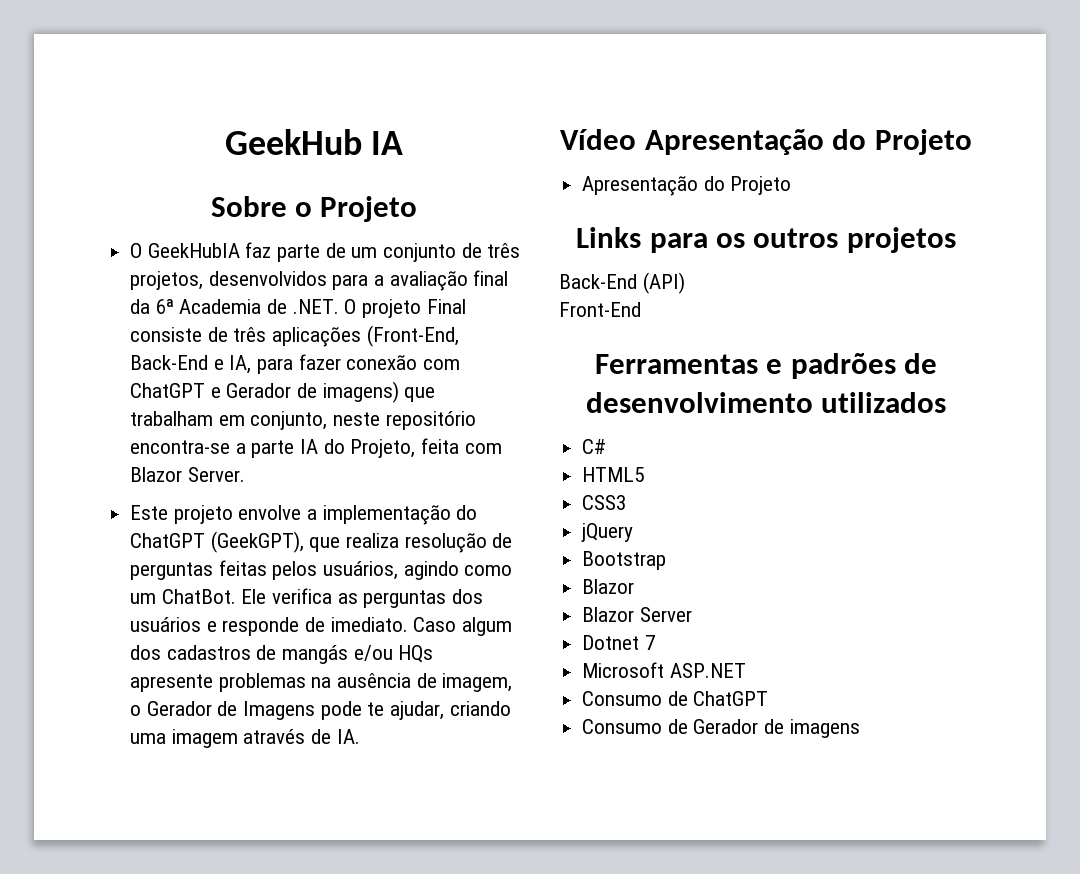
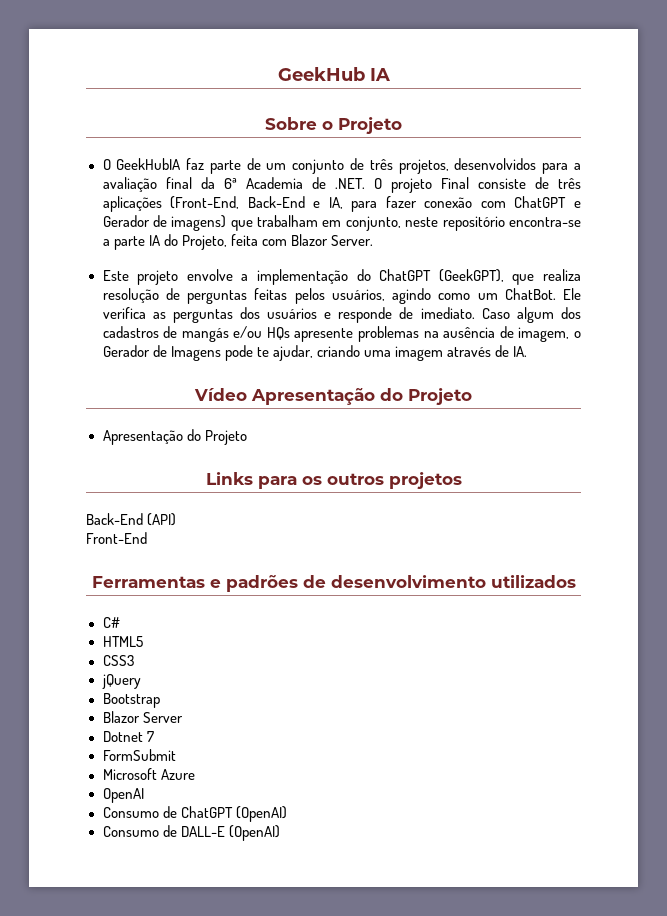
  Bootstrap
- Blazor
+ FormSubmit
- Microsoft ASP.NET
+ Microsoft Azure
+ OpenAI
- Consumo de ChatGPT
- Consumo de Gerador de imagens
+ Consumo de ChatGPT (OpenAI)
+ Consumo de DALL-E (OpenAI)

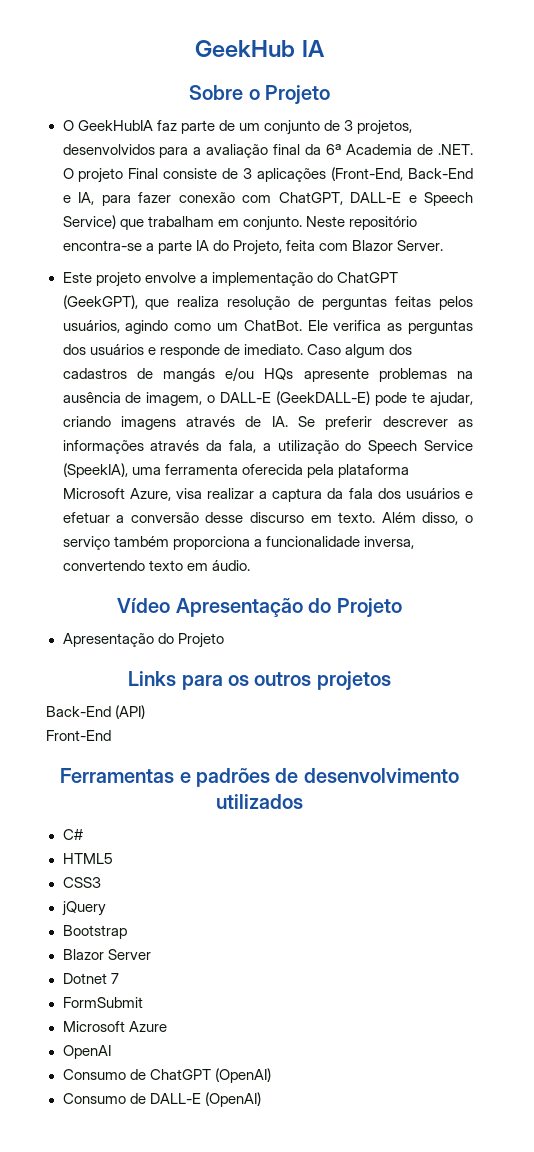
- O GeekHubIA faz parte de um conjunto de três projetos, desenvolvidos para a avaliação final da 6ª Academia de .NET. O projeto Final consiste de três aplicações (Front-End, Back-End e IA, para fazer conexão com ChatGPT e Gerador de imagens) que trabalham em conjunto, neste repositório encontra-se a parte IA do Projeto, feita com Blazor Server.
+ O GeekHubIA faz parte de um conjunto de 3 projetos, desenvolvidos para a avaliação final da 6ª Academia de .NET. O projeto Final consiste de 3 aplicações (Front-End, Back-End e IA, para fazer conexão com ChatGPT, DALL-E e Speech Service) que trabalham em conjunto. Neste repositório encontra-se a parte IA do Projeto, feita com Blazor Server.
- Caso algum dos cadastros de mangás e/ou HQs apresente problemas na ausência de imagem, o Gerador de Imagens pode te ajudar, criando uma imagem através de IA.
+ Caso algum dos cadastros de mangás e/ou HQs apresente problemas na ausência de imagem, o DALL-E (GeekDALL-E) pode te ajudar, criando imagens através de IA. Se preferir descrever as informações através da fala, a utilização do Speech Service (SpeekIA), uma ferramenta oferecida pela plataforma Microsoft Azure, visa realizar a captura da fala dos usuários e efetuar a conversão desse discurso em texto. Além disso, o serviço também proporciona a funcionalidade inversa, convertendo texto em áudio.

